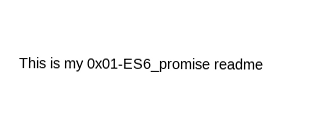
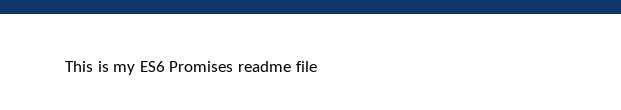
- This is my 0x01-ES6_promise readme
+ This is my ES6 Promises readme file

